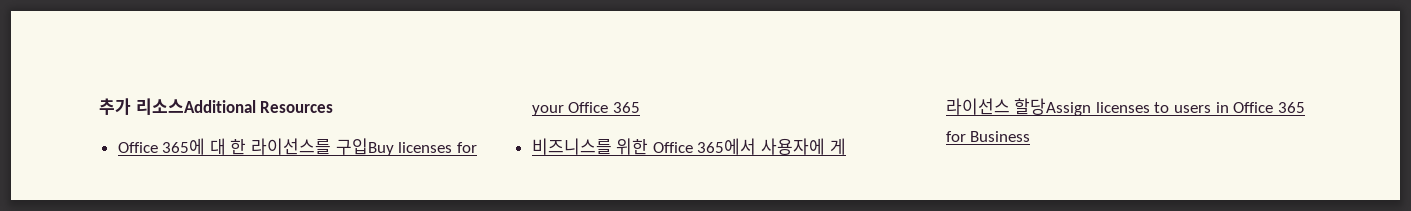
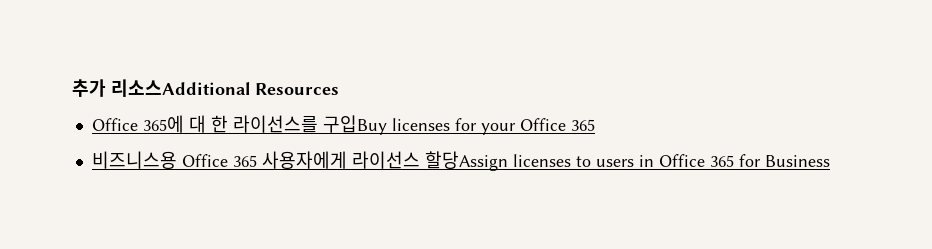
- 비즈니스를 위한 Office 365에서 사용자에 게 라이선스 할당Assign licenses to users in Office 365 for Business
+ 비즈니스용 Office 365 사용자에게 라이선스 할당Assign licenses to users in Office 365 for Business

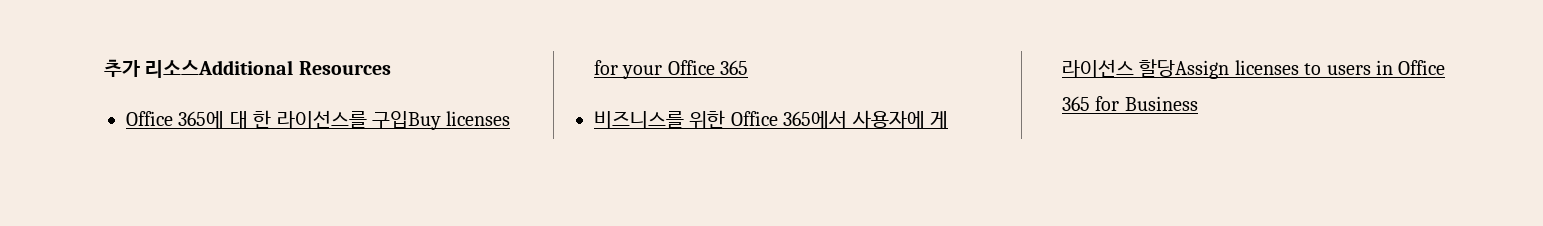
- 비즈니스용 Office 365 사용자에게 라이선스 할당Assign licenses to users in Office 365 for Business
+ 비즈니스를 위한 Office 365에서 사용자에 게 라이선스 할당Assign licenses to users in Office 365 for Business

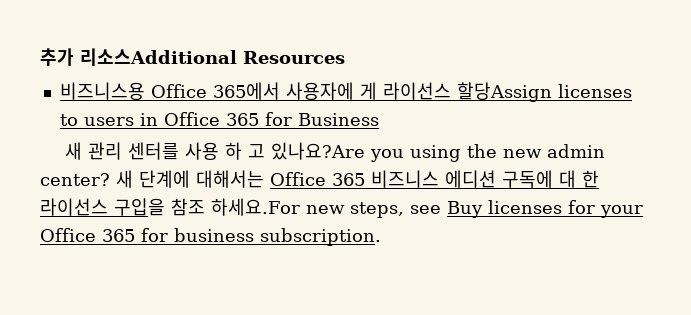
- Office 365에 대 한 라이선스를 구입Buy licenses for your Office 365
- 비즈니스를 위한 Office 365에서 사용자에 게 라이선스 할당Assign licenses to users in Office 365 for Business
+ 비즈니스용 Office 365에서 사용자에 게 라이선스 할당Assign licenses to users in Office 365 for Business
+ 새 관리 센터를 사용 하 고 있나요?Are you using the new admin center? 새 단계에 대해서는 Office 365 비즈니스 에디션 구독에 대 한 라이선스 구입을 참조 하세요.For new steps, see Buy licenses for your Office 365 for business subscription.

